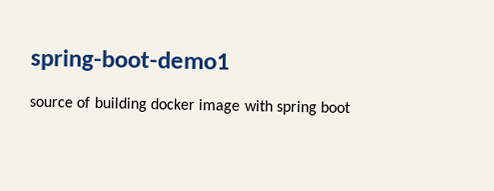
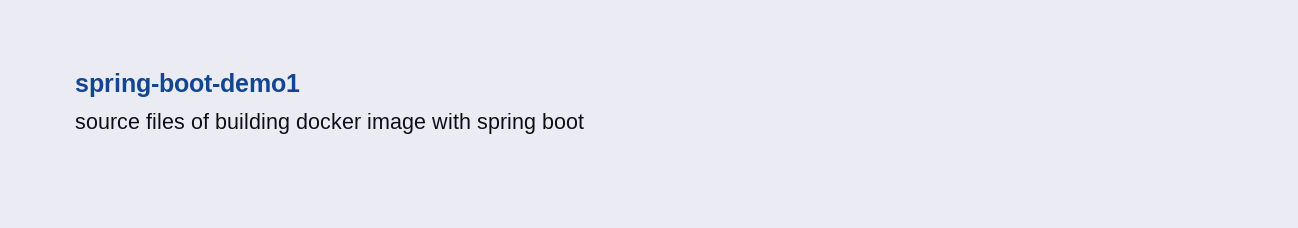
- source of building docker image with spring boot
+ source files of building docker image with spring boot

